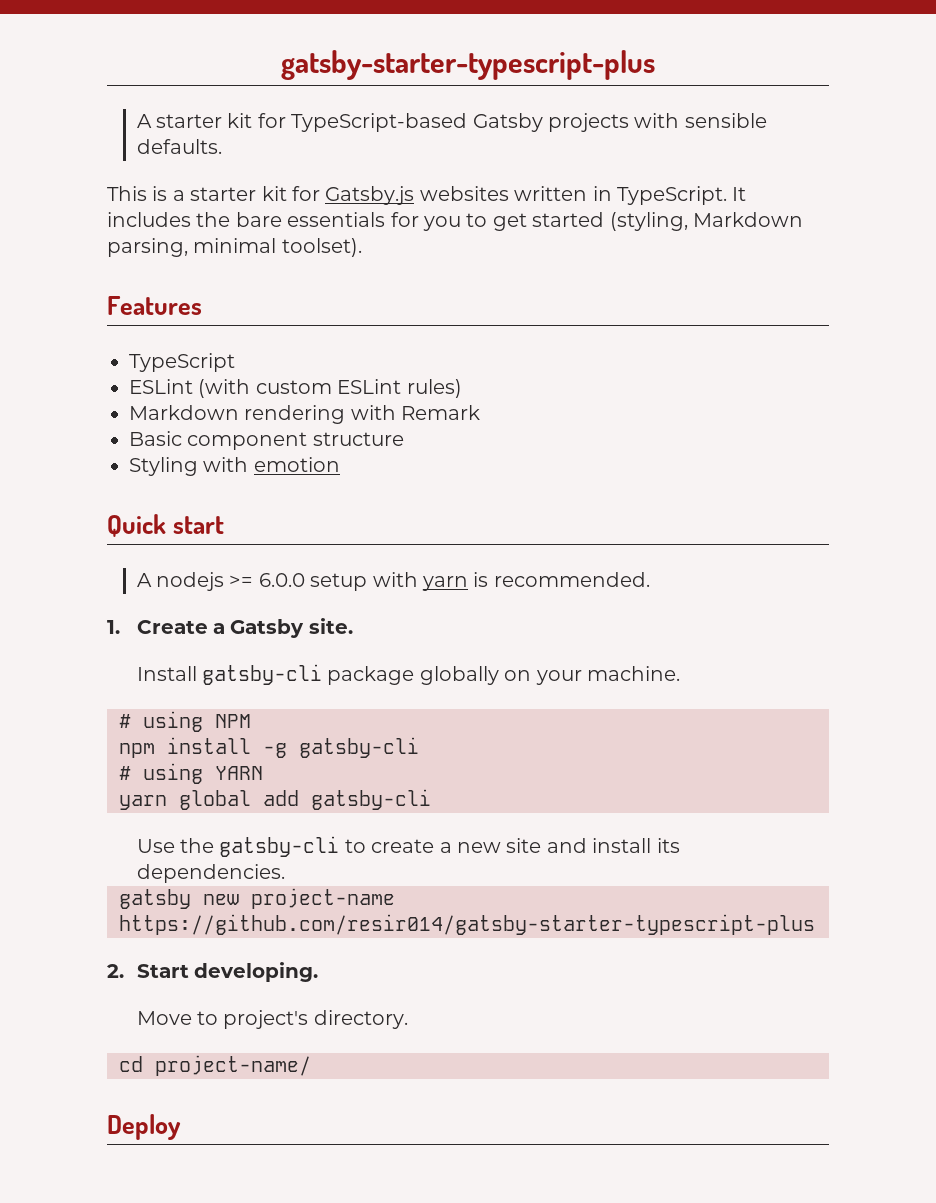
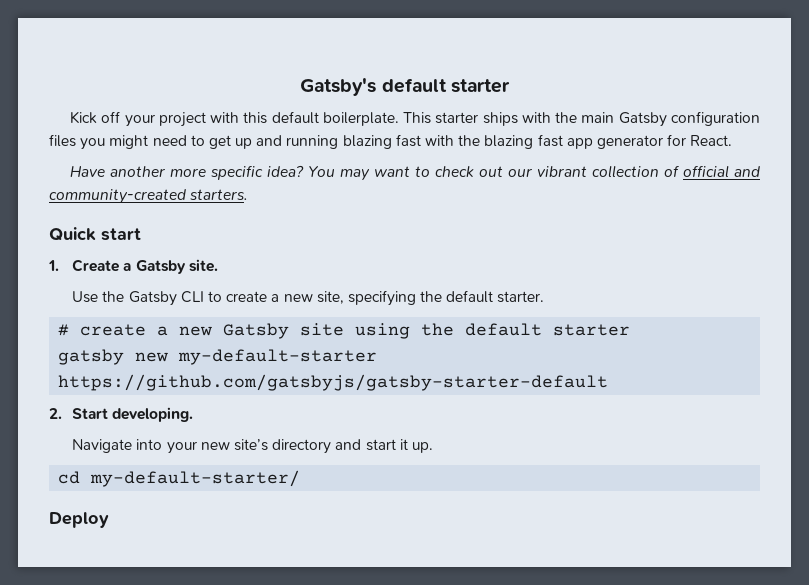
- gatsby-starter-typescript-plus
- A starter kit for TypeScript-based Gatsby projects with sensible defaults.
- This is a starter kit for Gatsby.js websites written in TypeScript. It includes the bare essentials for you to get started (styling, Markdown parsing, minimal toolset).
- Features
- TypeScript
- ESLint (with custom ESLint rules)
- Markdown rendering with Remark
- Basic component structure
- Styling with emotion
+ Gatsby's default starter
+ Kick off your project with this default boilerplate. This starter ships with the main Gatsby configuration files you might need to get up and running blazing fast with the blazing fast app generator for React.
+ Have another more specific idea? You may want to check out our vibrant collection of official and community-created starters.
  Quick start
- A nodejs >= 6.0.0 setup with yarn is recommended.
- Install gatsby-cli package globally on your machine.
- # using NPM
- npm install -g gatsby-cli
- # using YARN
- yarn global add gatsby-cli
- Use the gatsby-cli to create a new site and install its dependencies.
+ Use the Gatsby CLI to create a new site, specifying the default starter.
+ # create a new Gatsby site using the default starter
- gatsby new project-name https://github.com/resir014/gatsby-starter-typescript-plus
+ gatsby new my-default-starter https://github.com/gatsbyjs/gatsby-starter-default
- Move to project's directory.
+ Navigate into your new site’s directory and start it up.
- cd project-name/
+ cd my-default-starter/

